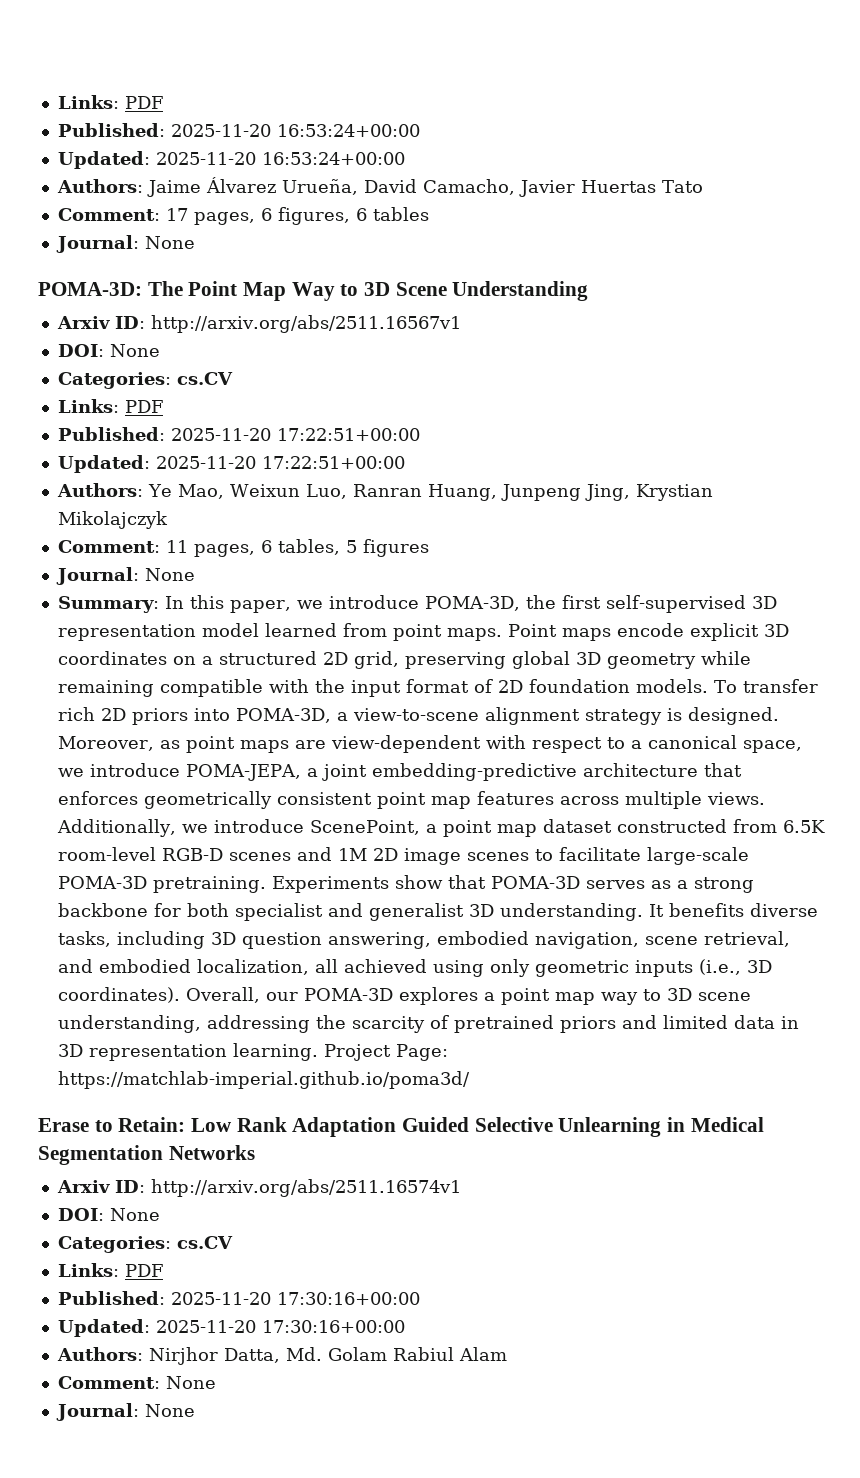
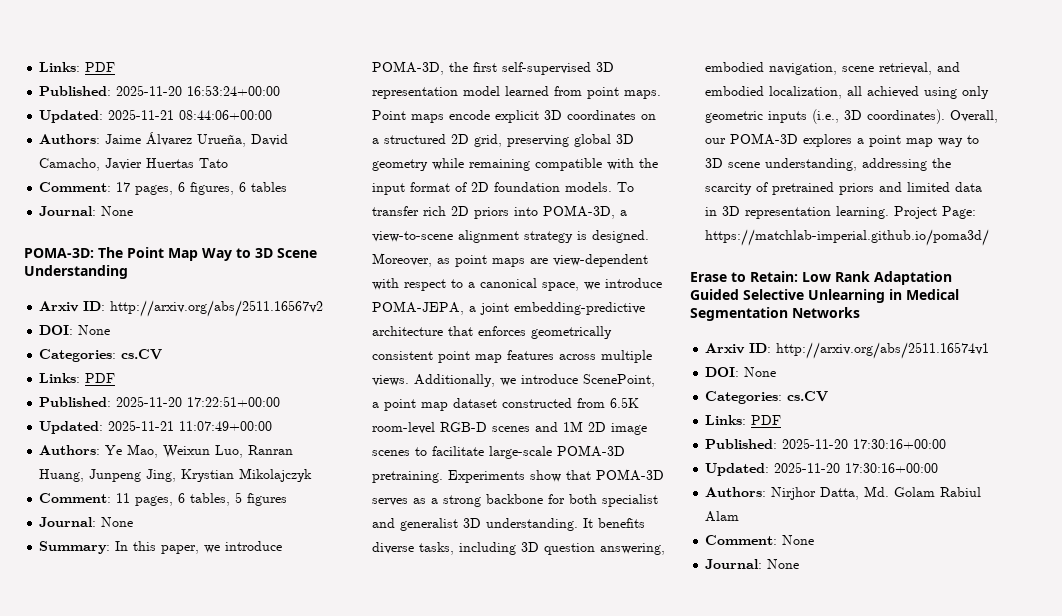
- Updated: 2025-11-20 16:53:24+00:00
+ Updated: 2025-11-21 08:44:06+00:00
- Arxiv ID: http://arxiv.org/abs/2511.16567v1
+ Arxiv ID: http://arxiv.org/abs/2511.16567v2
- Updated: 2025-11-20 17:22:51+00:00
+ Updated: 2025-11-21 11:07:49+00:00

